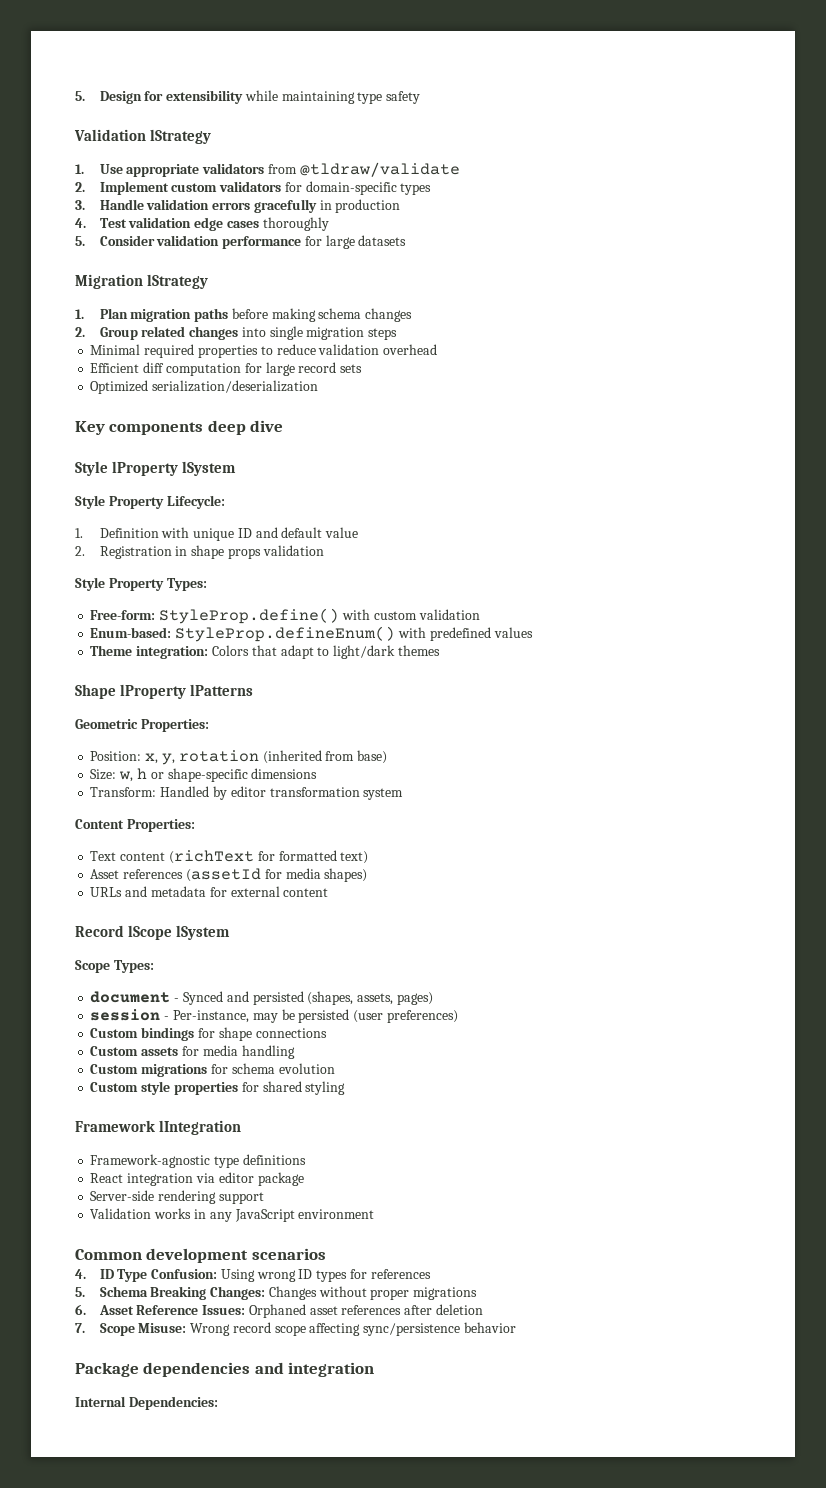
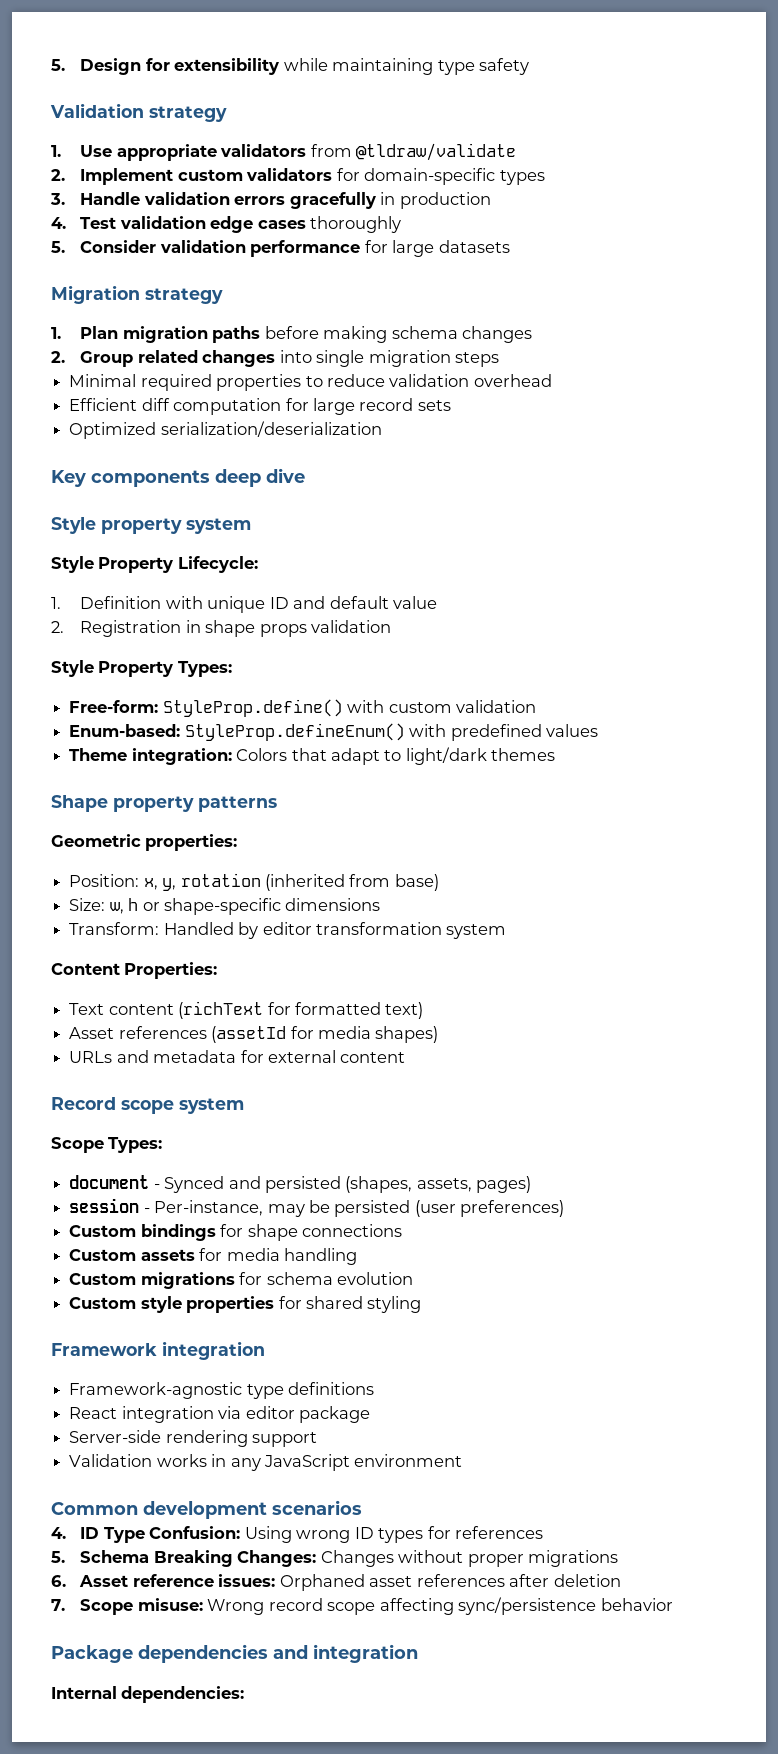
- Validation lStrategy
+ Validation strategy
- Migration lStrategy
+ Migration strategy
- Style lProperty lSystem
+ Style property system
- Shape lProperty lPatterns
+ Shape property patterns
- Geometric Properties:
+ Geometric properties:
- Record lScope lSystem
+ Record scope system
- Framework lIntegration
+ Framework integration
- 6. Asset Reference Issues: Orphaned asset references after deletion
+ 6. Asset reference issues: Orphaned asset references after deletion
- 7. Scope Misuse: Wrong record scope affecting sync/persistence behavior
+ 7. Scope misuse: Wrong record scope affecting sync/persistence behavior
- Internal Dependencies:
+ Internal dependencies:

